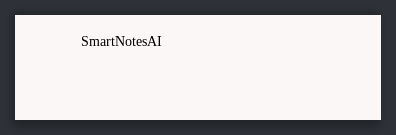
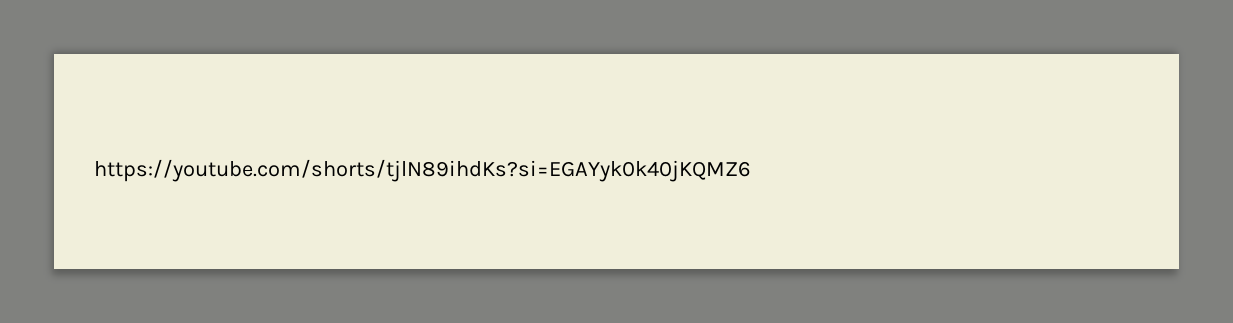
- SmartNotesAI
+ https://youtube.com/shorts/tjlN89ihdKs?si=EGAYyk0k40jKQMZ6

